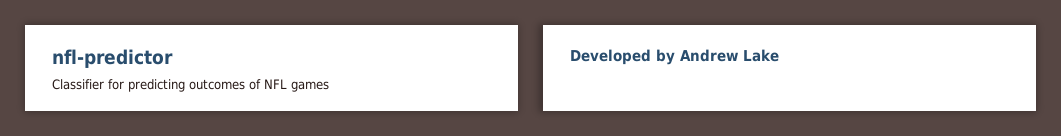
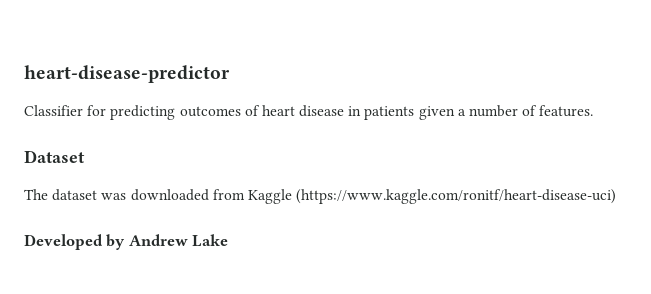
- nfl-predictor
+ heart-disease-predictor
- Classifier for predicting outcomes of NFL games
+ Classifier for predicting outcomes of heart disease in patients given a number of features.
+ Dataset
+ The dataset was downloaded from Kaggle (https://www.kaggle.com/ronitf/heart-disease-uci)

